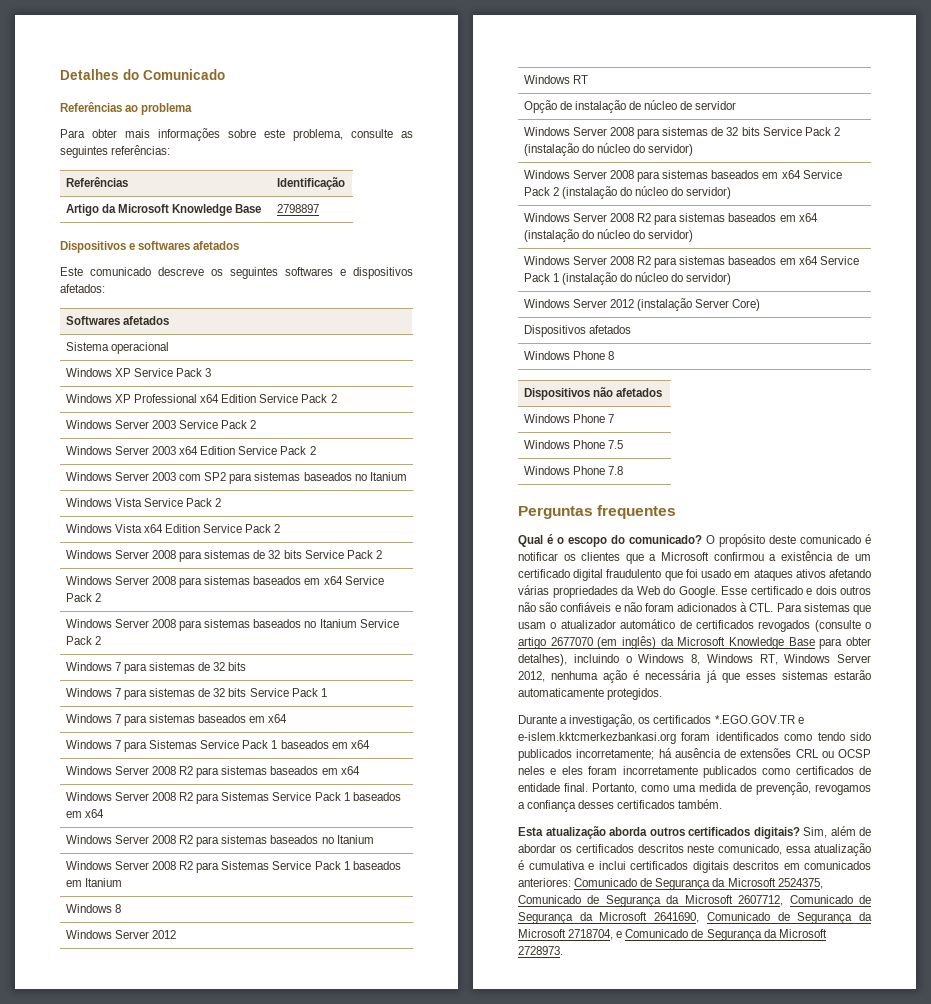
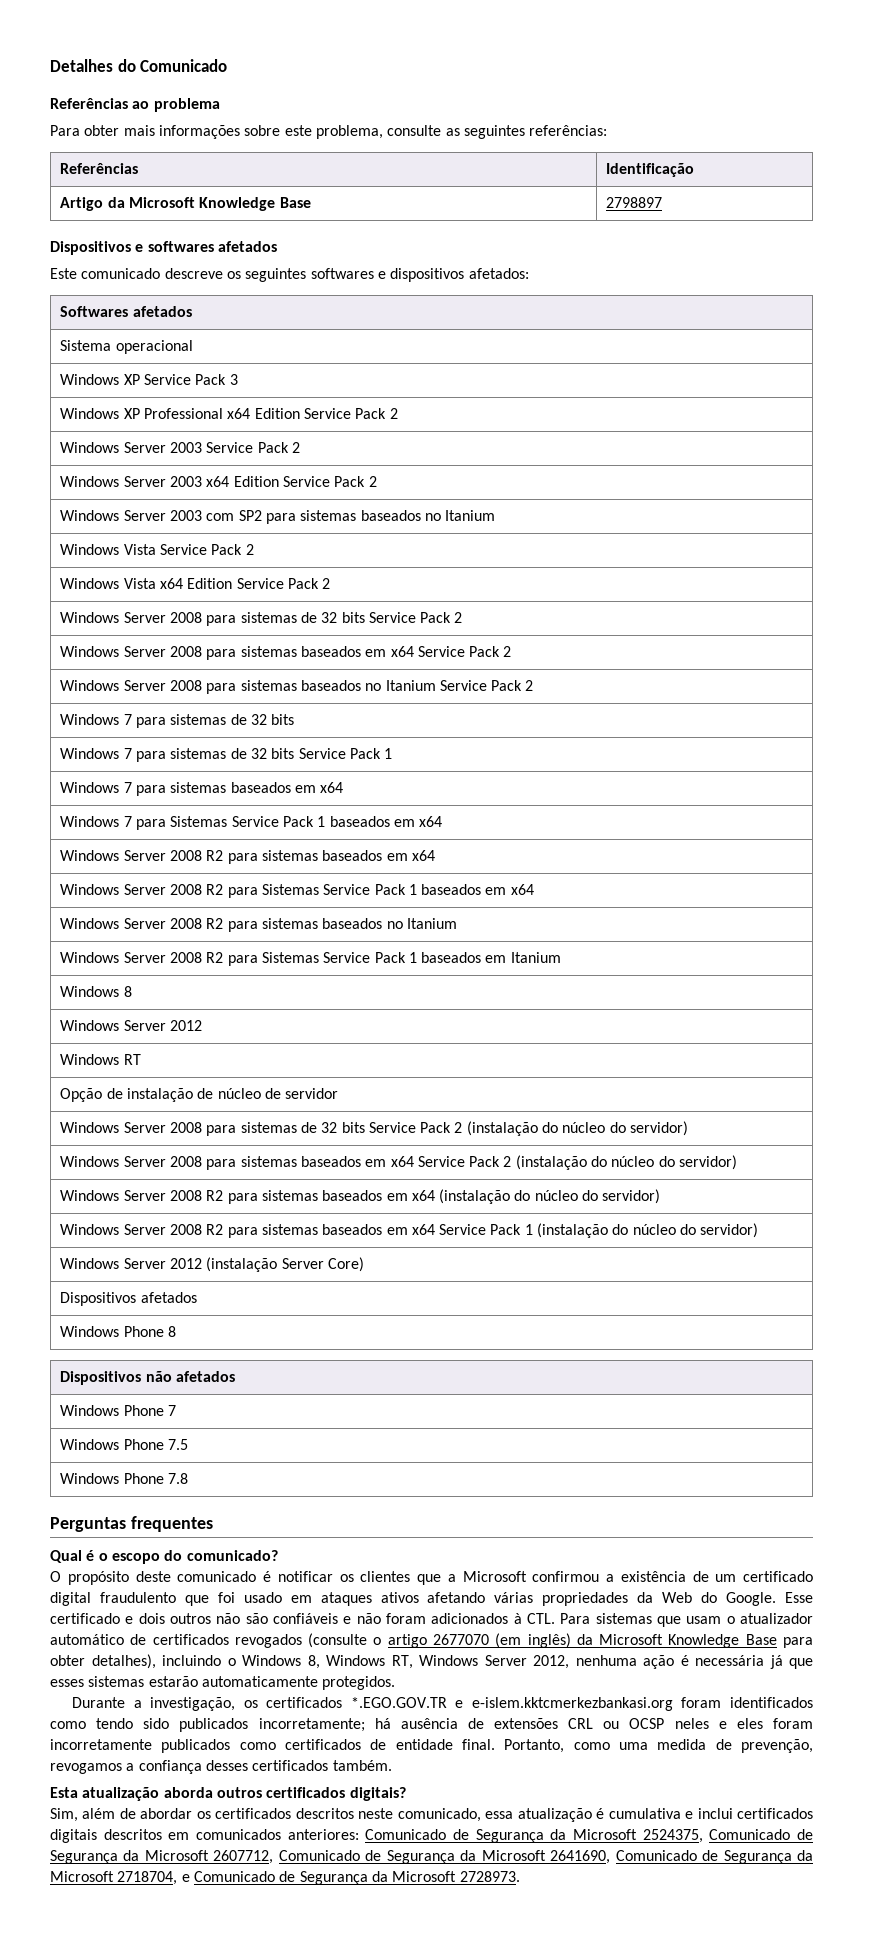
- Qual é o escopo do comunicado? O propósito deste comunicado é notificar os clientes que a Microsoft confirmou a existência de um certificado digital fraudulento que foi usado em ataques ativos afetando várias propriedades da Web do Google.
+ Qual é o escopo do comunicado?
+ O propósito deste comunicado é notificar os clientes que a Microsoft confirmou a existência de um certificado digital fraudulento que foi usado em ataques ativos afetando várias propriedades da Web do Google.
- Esta atualização aborda outros certificados digitais? Sim, além de abordar os certificados descritos neste comunicado, essa atualização é cumulativa e inclui certificados digitais descritos em comunicados anteriores: Comunicado de Segurança da Microsoft 2524375, Comunicado de Segurança da Microsoft 2607712, Comunicado de Segurança da Microsoft 2641690, Comunicado de Segurança da Microsoft 2718704, e Comunicado de Segurança da Microsoft 2728973.
+ Esta atualização aborda outros certificados digitais?
+ Sim, além de abordar os certificados descritos neste comunicado, essa atualização é cumulativa e inclui certificados digitais descritos em comunicados anteriores: Comunicado de Segurança da Microsoft 2524375, Comunicado de Segurança da Microsoft 2607712, Comunicado de Segurança da Microsoft 2641690, Comunicado de Segurança da Microsoft 2718704, e Comunicado de Segurança da Microsoft 2728973.

